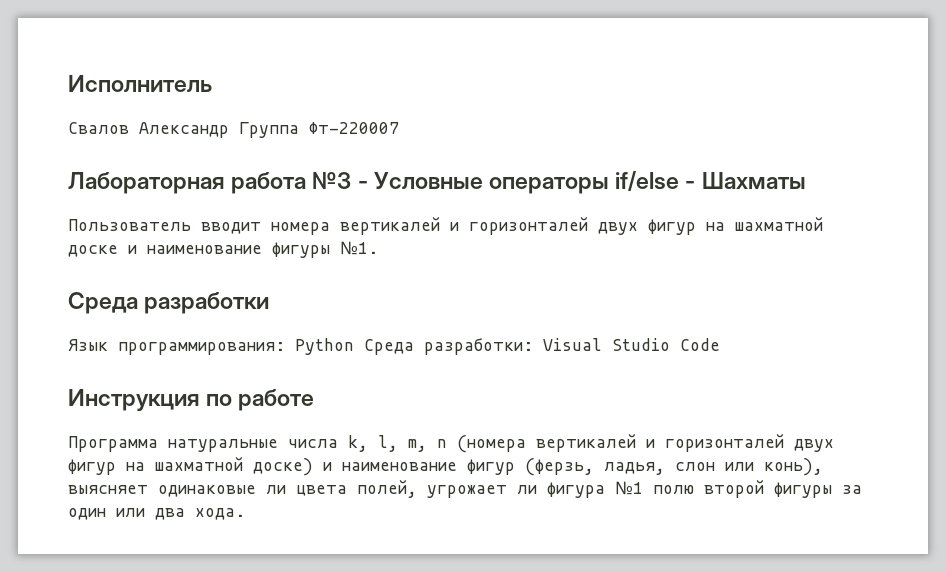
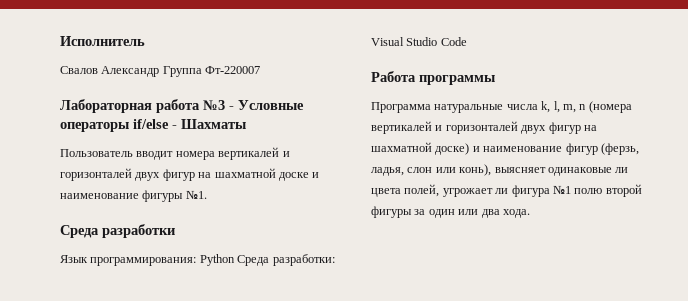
- Инструкция по работе
+ Работа программы

